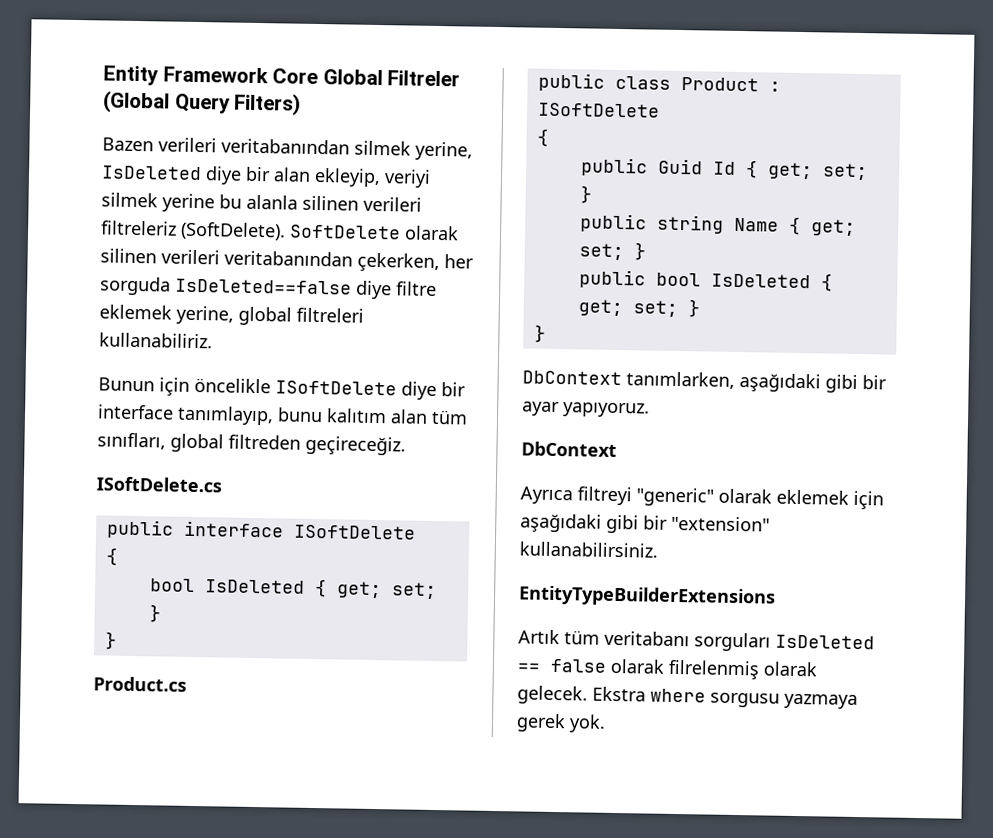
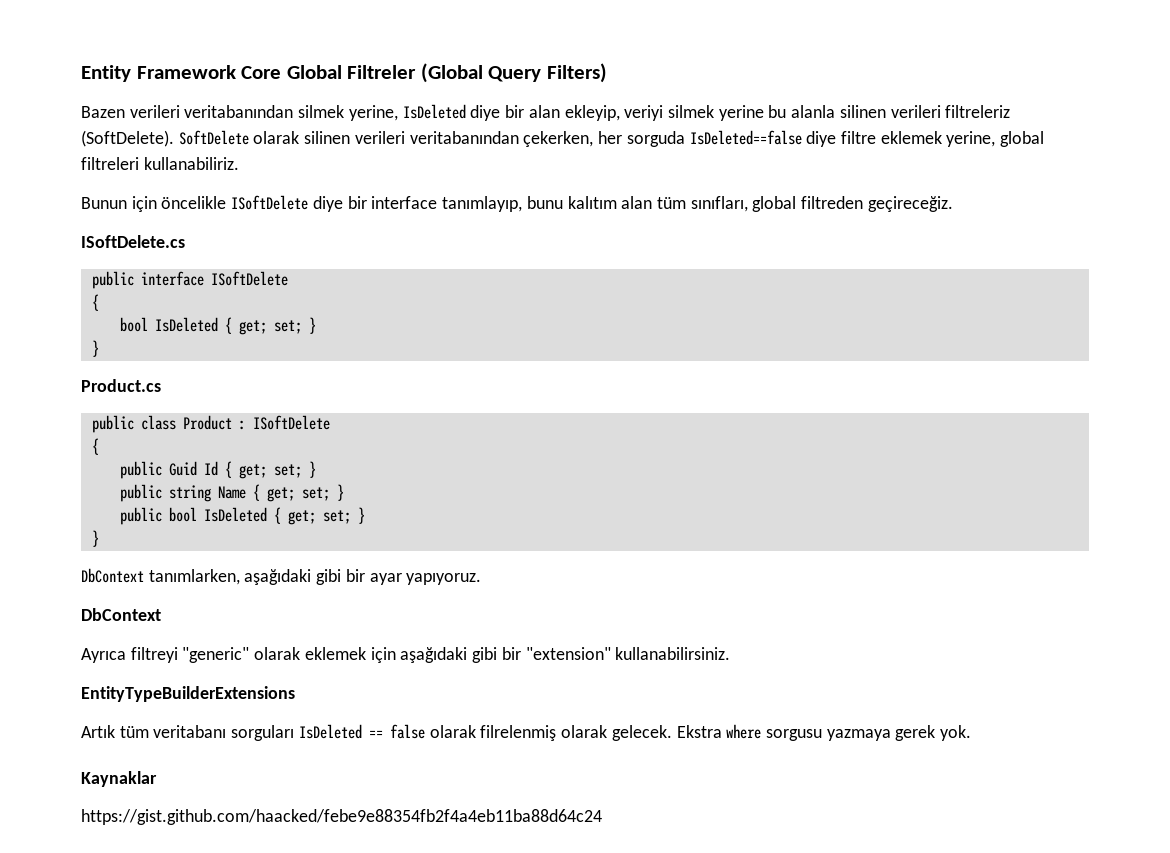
+ Kaynaklar
+ https://gist.github.com/haacked/febe9e88354fb2f4a4eb11ba88d64c24

